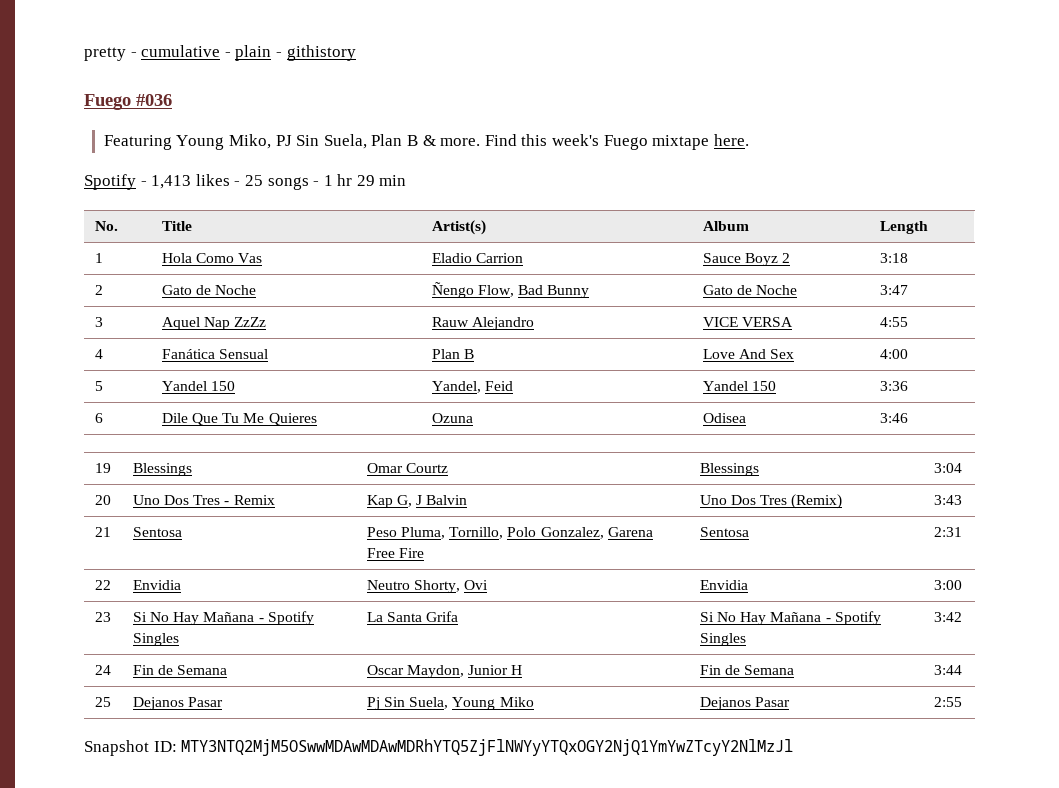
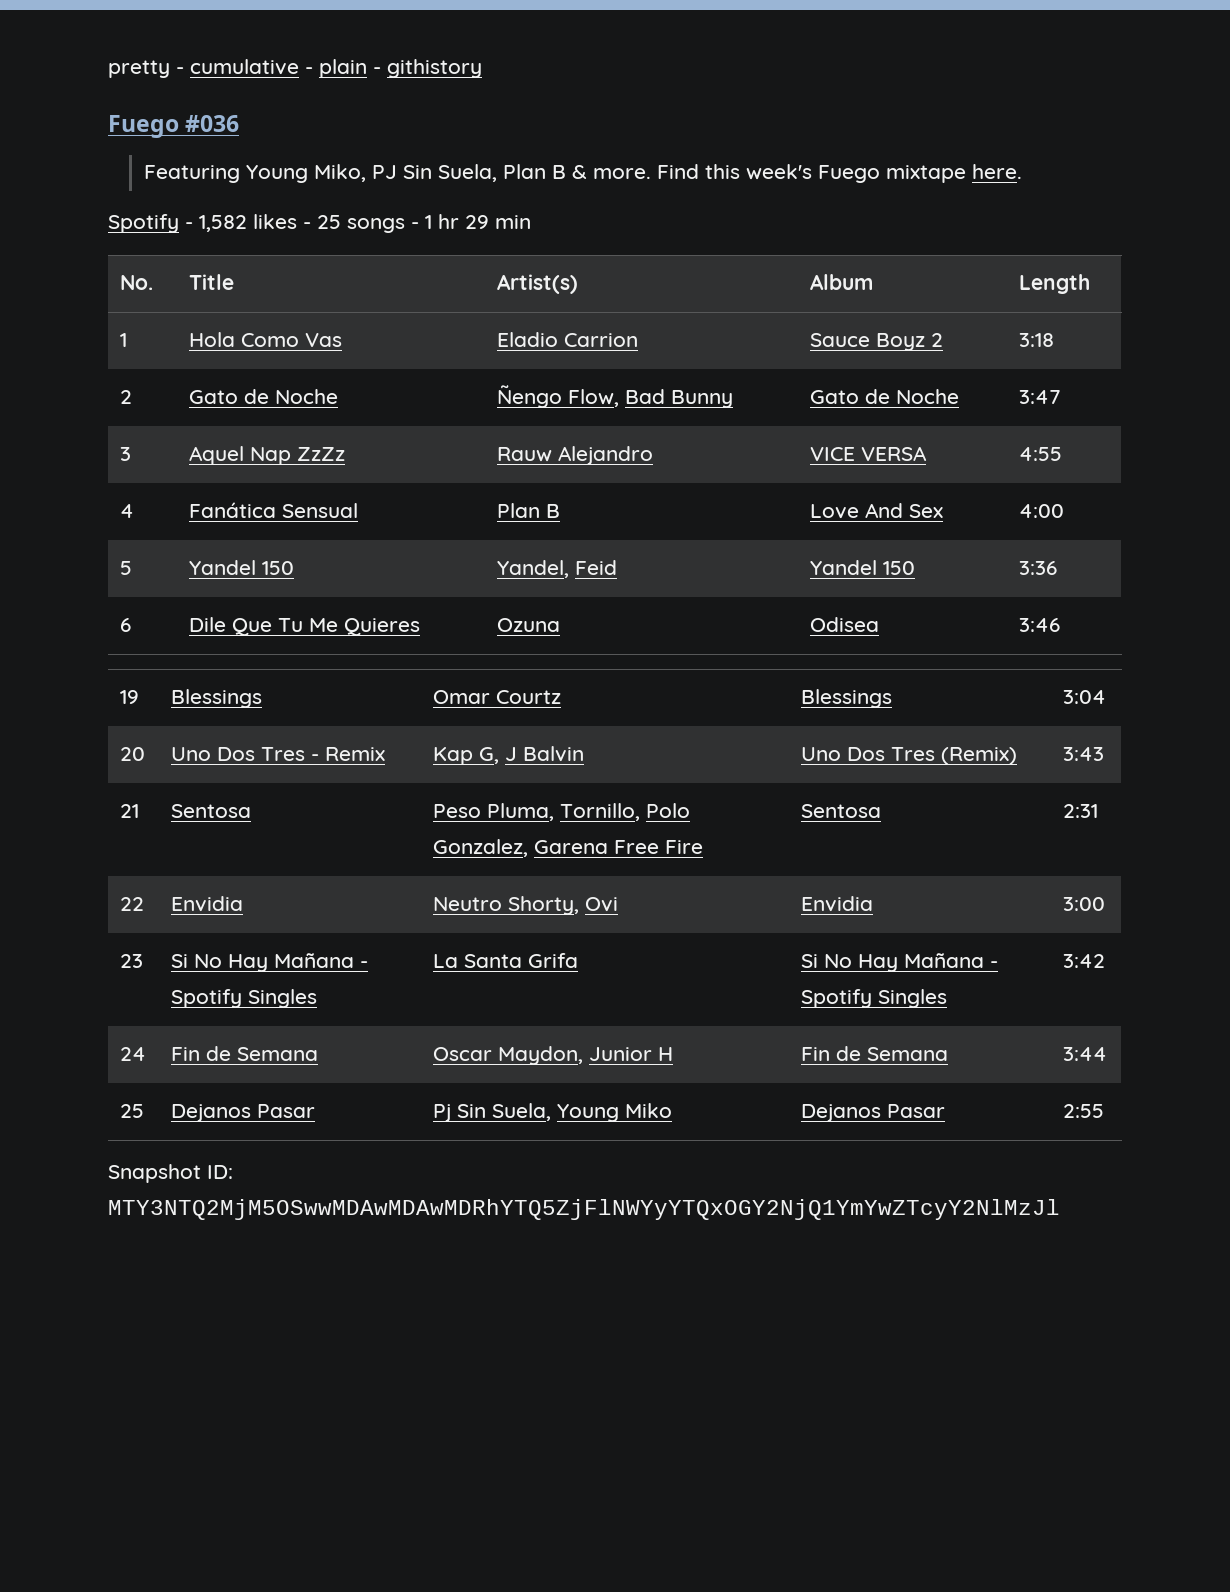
- Spotify - 1,413 likes - 25 songs - 1 hr 29 min
+ Spotify - 1,582 likes - 25 songs - 1 hr 29 min

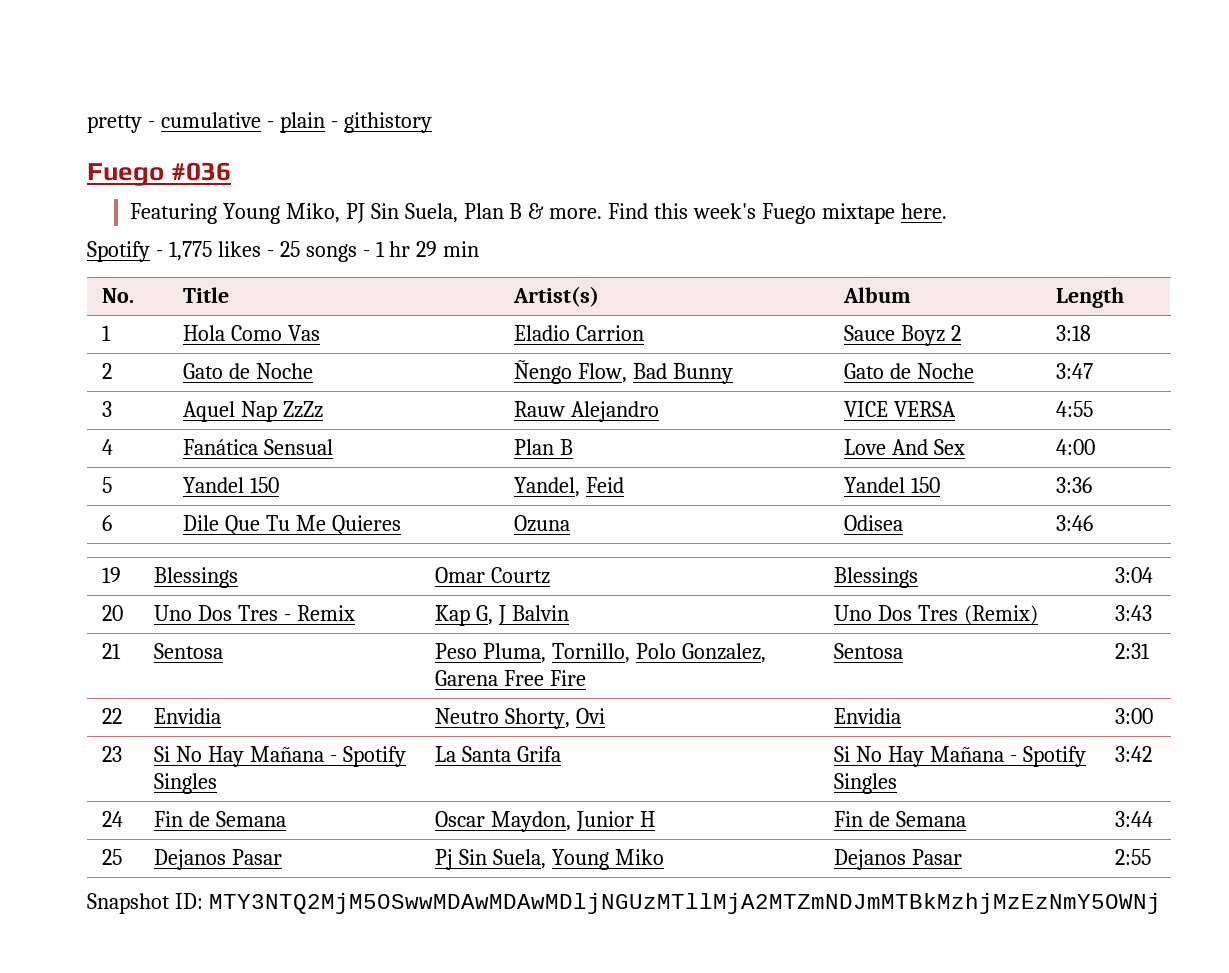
- Spotify - 1,582 likes - 25 songs - 1 hr 29 min
+ Spotify - 1,775 likes - 25 songs - 1 hr 29 min
- Snapshot ID: MTY3NTQ2MjM5OSwwMDAwMDAwMDRhYTQ5ZjFlNWYyYTQxOGY2NjQ1YmYwZTcyY2NlMzJl
+ Snapshot ID: MTY3NTQ2MjM5OSwwMDAwMDAwMDljNGUzMTllMjA2MTZmNDJmMTBkMzhjMzEzNmY5OWNj

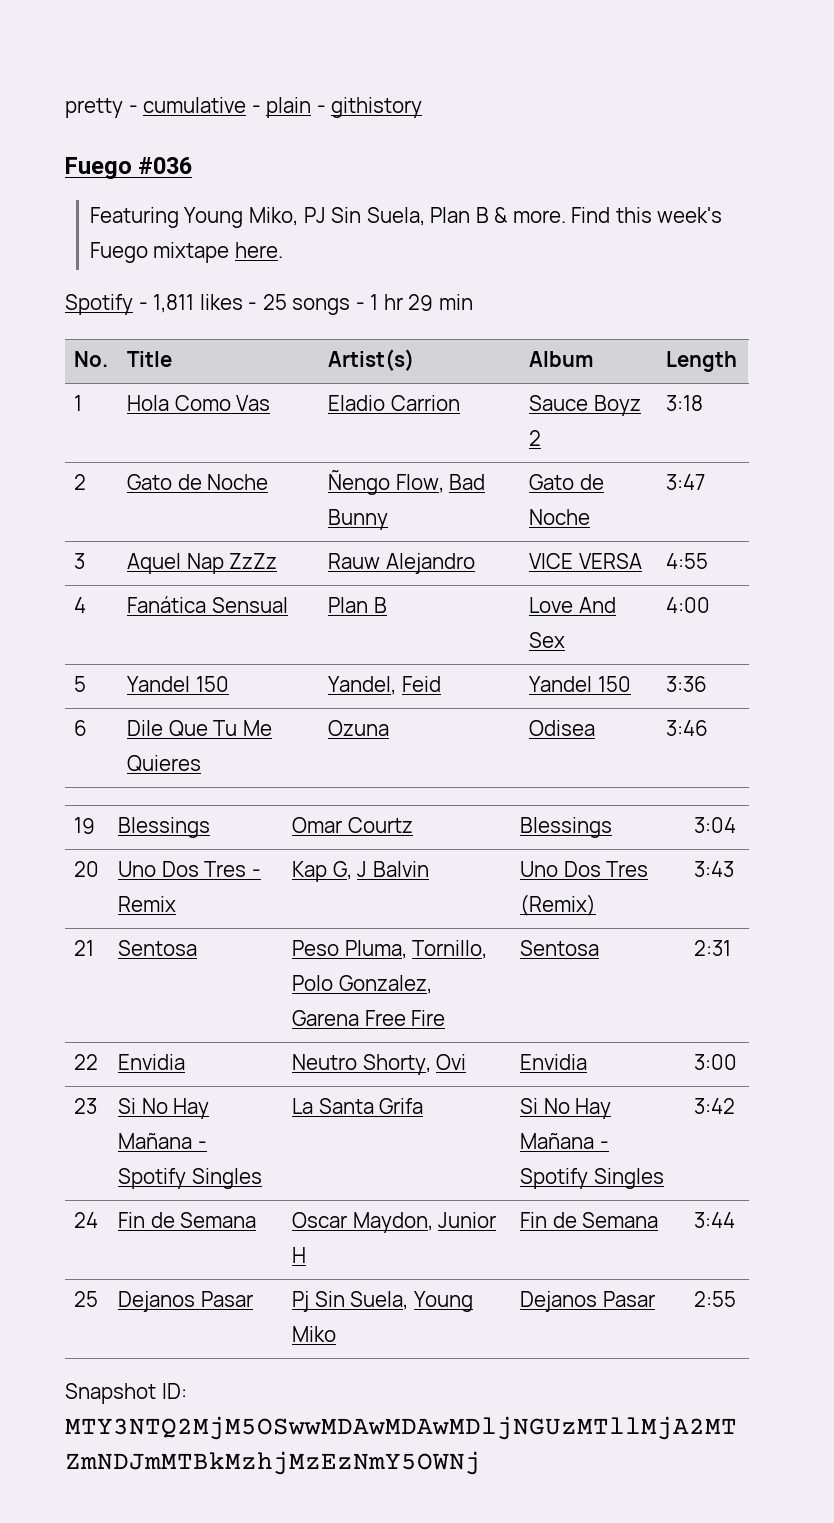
- Spotify - 1,775 likes - 25 songs - 1 hr 29 min
+ Spotify - 1,811 likes - 25 songs - 1 hr 29 min

